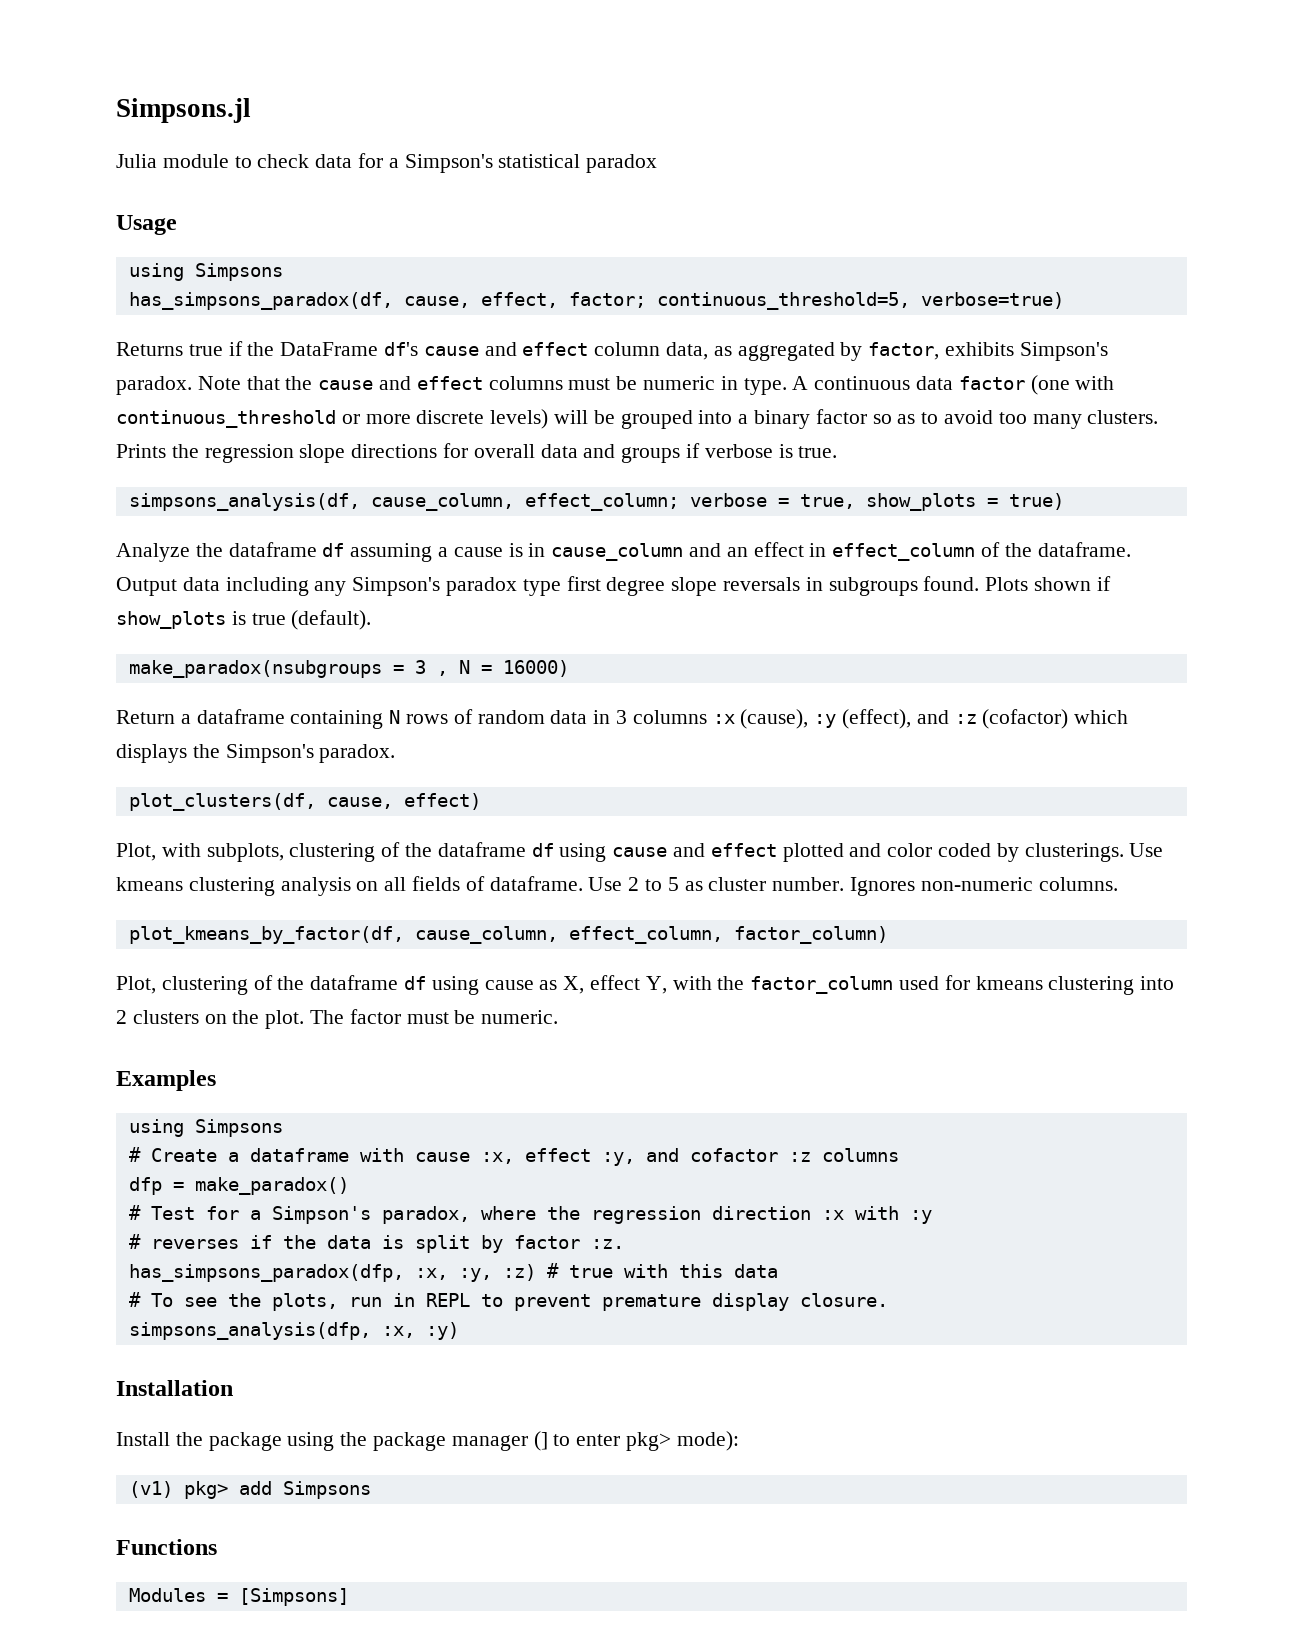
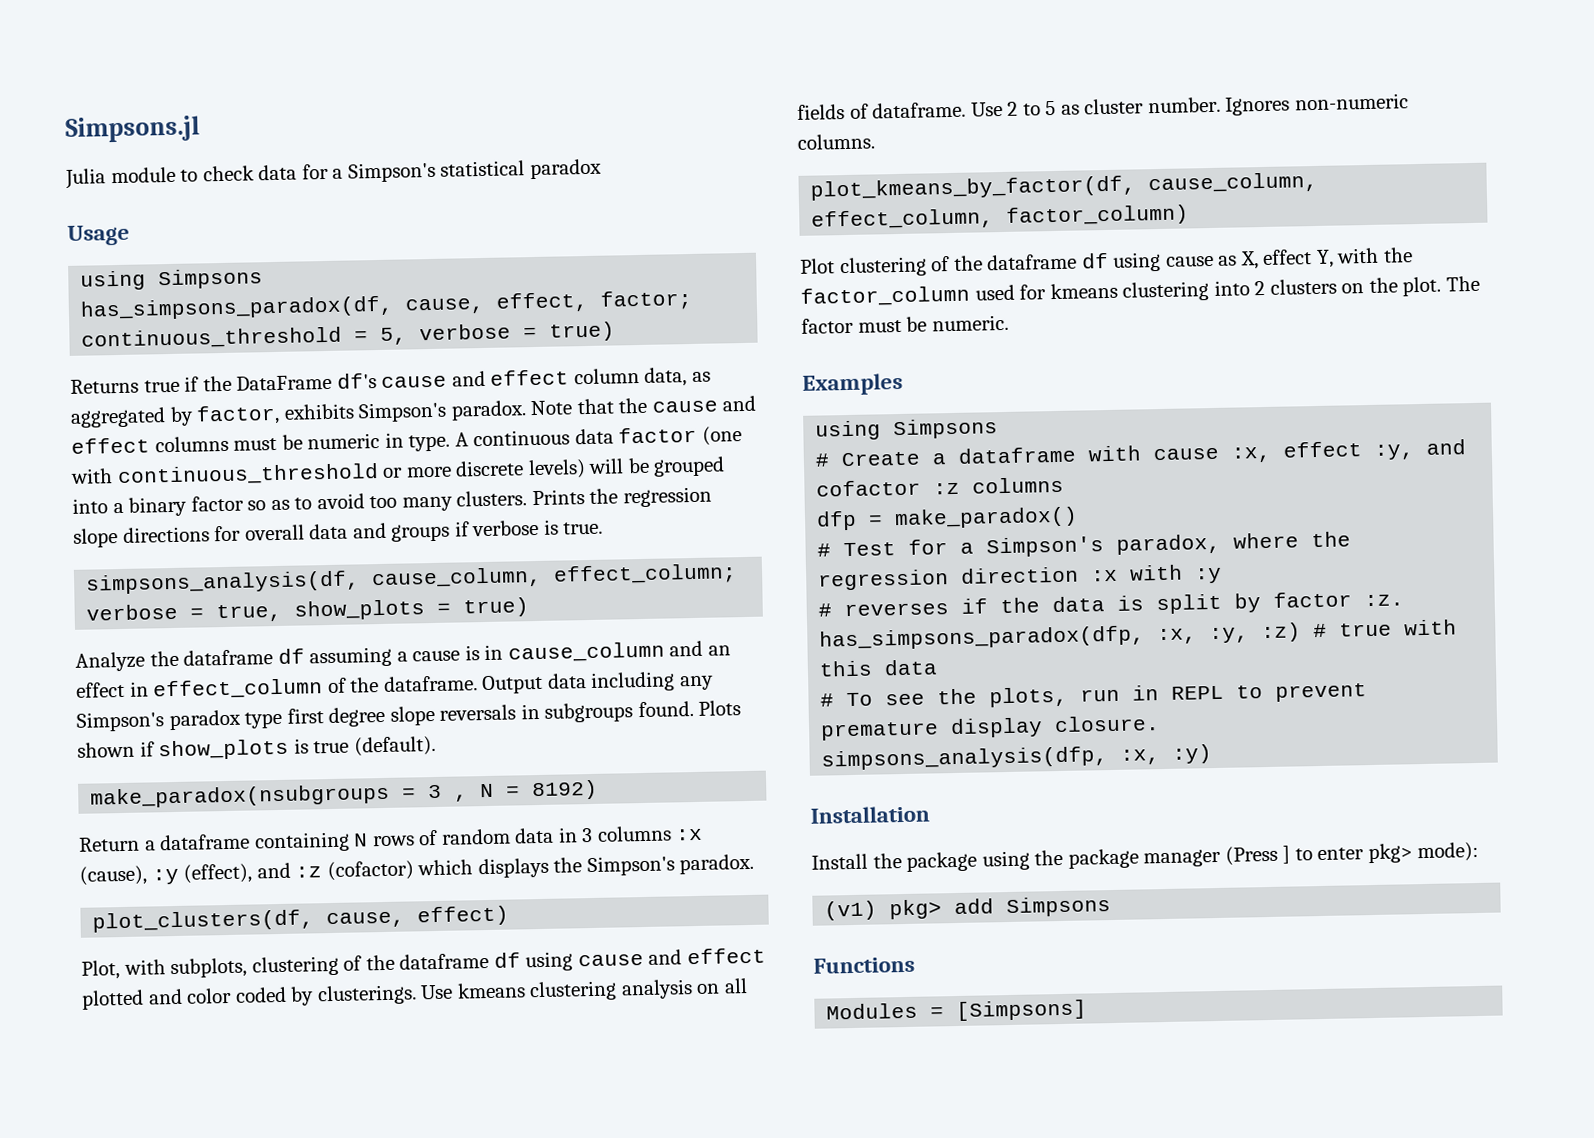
- has_simpsons_paradox(df, cause, effect, factor; continuous_threshold=5, verbose=true)
+ has_simpsons_paradox(df, cause, effect, factor; continuous_threshold = 5, verbose = true)
- make_paradox(nsubgroups = 3 , N = 16000)
+ make_paradox(nsubgroups = 3 , N = 8192)
- Plot, clustering of the dataframe df using cause as X, effect Y, with the factor_column used for kmeans clustering into 2 clusters on the plot.
+ Plot clustering of the dataframe df using cause as X, effect Y, with the factor_column used for kmeans clustering into 2 clusters on the plot.
- Install the package using the package manager (] to enter pkg> mode):
+ Install the package using the package manager (Press ] to enter pkg> mode):

